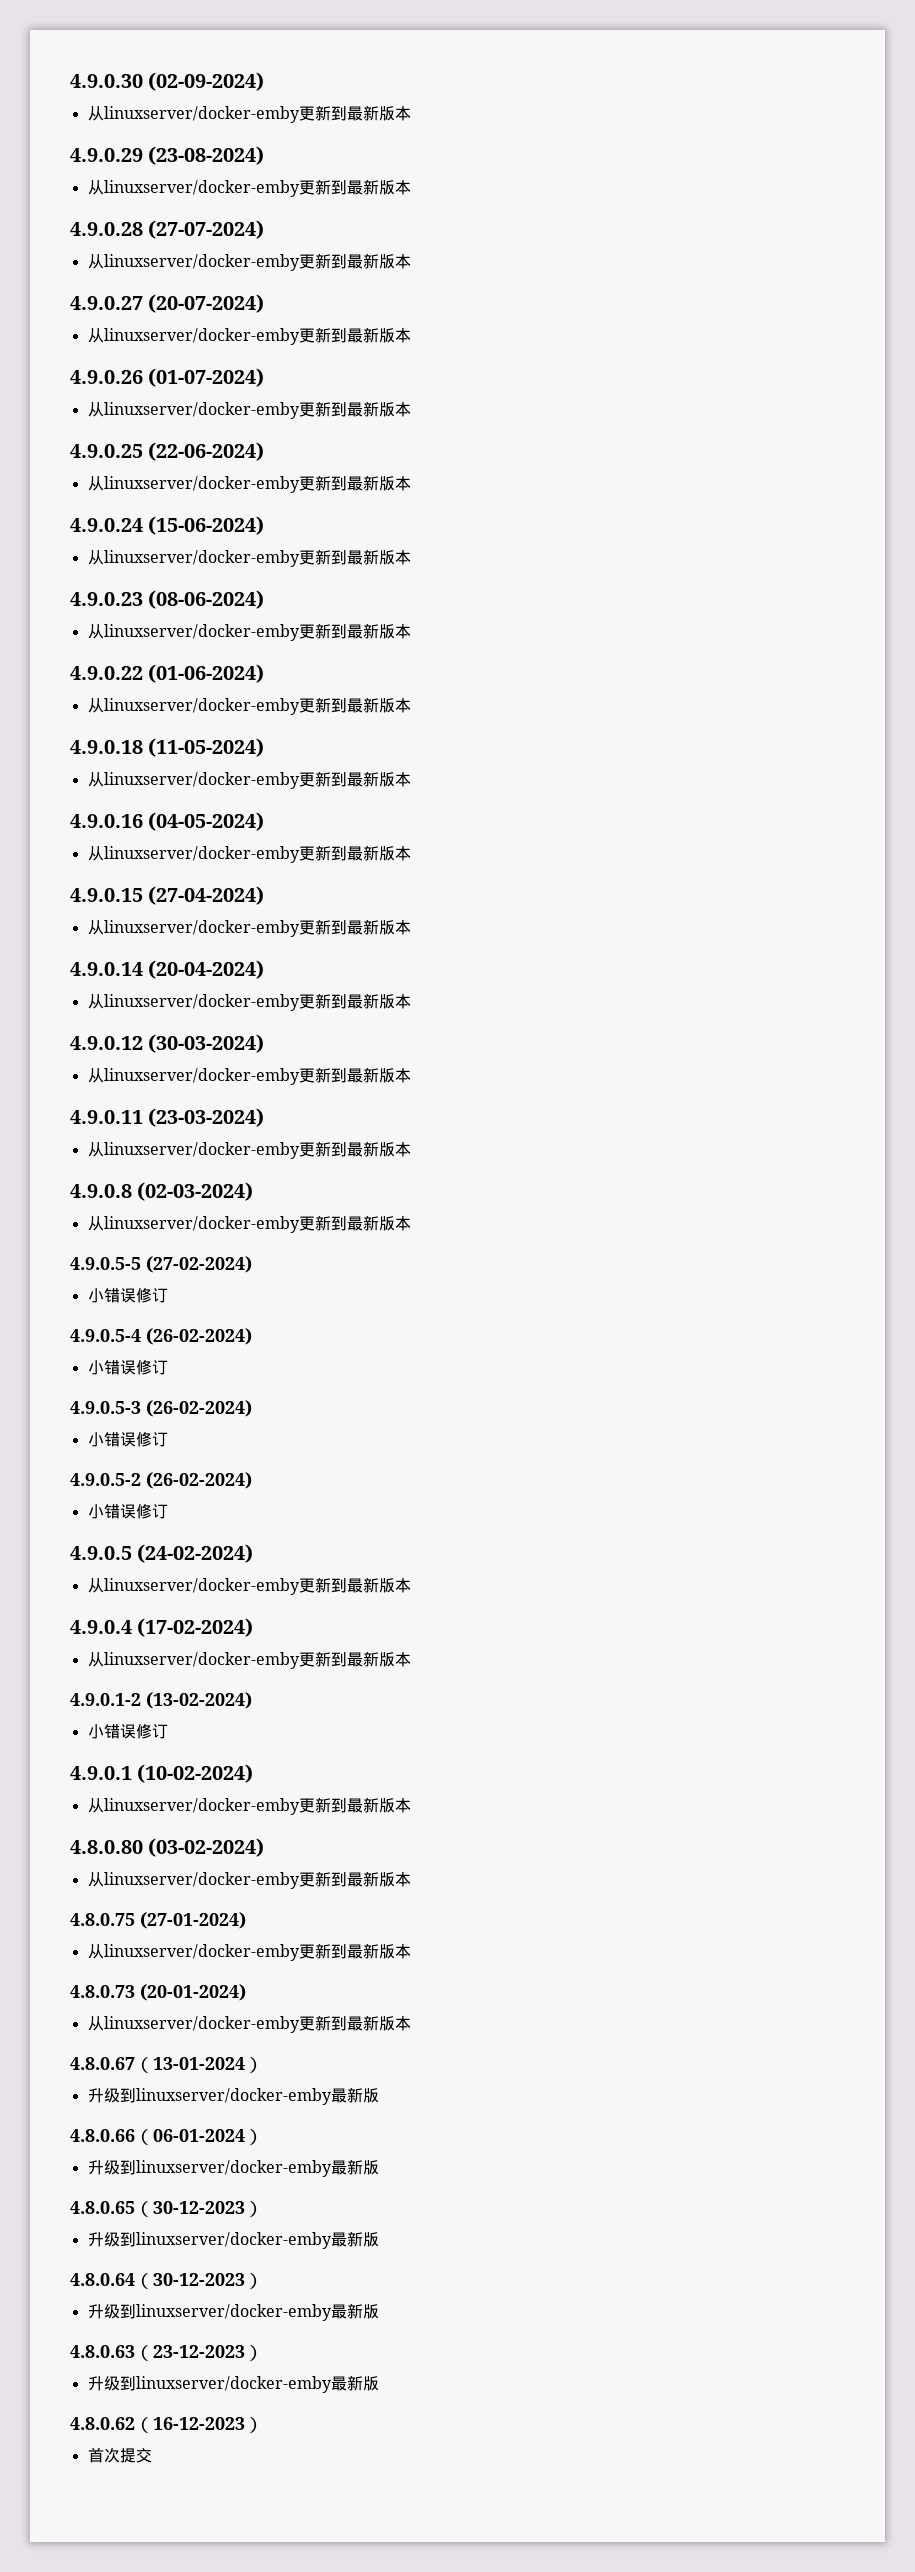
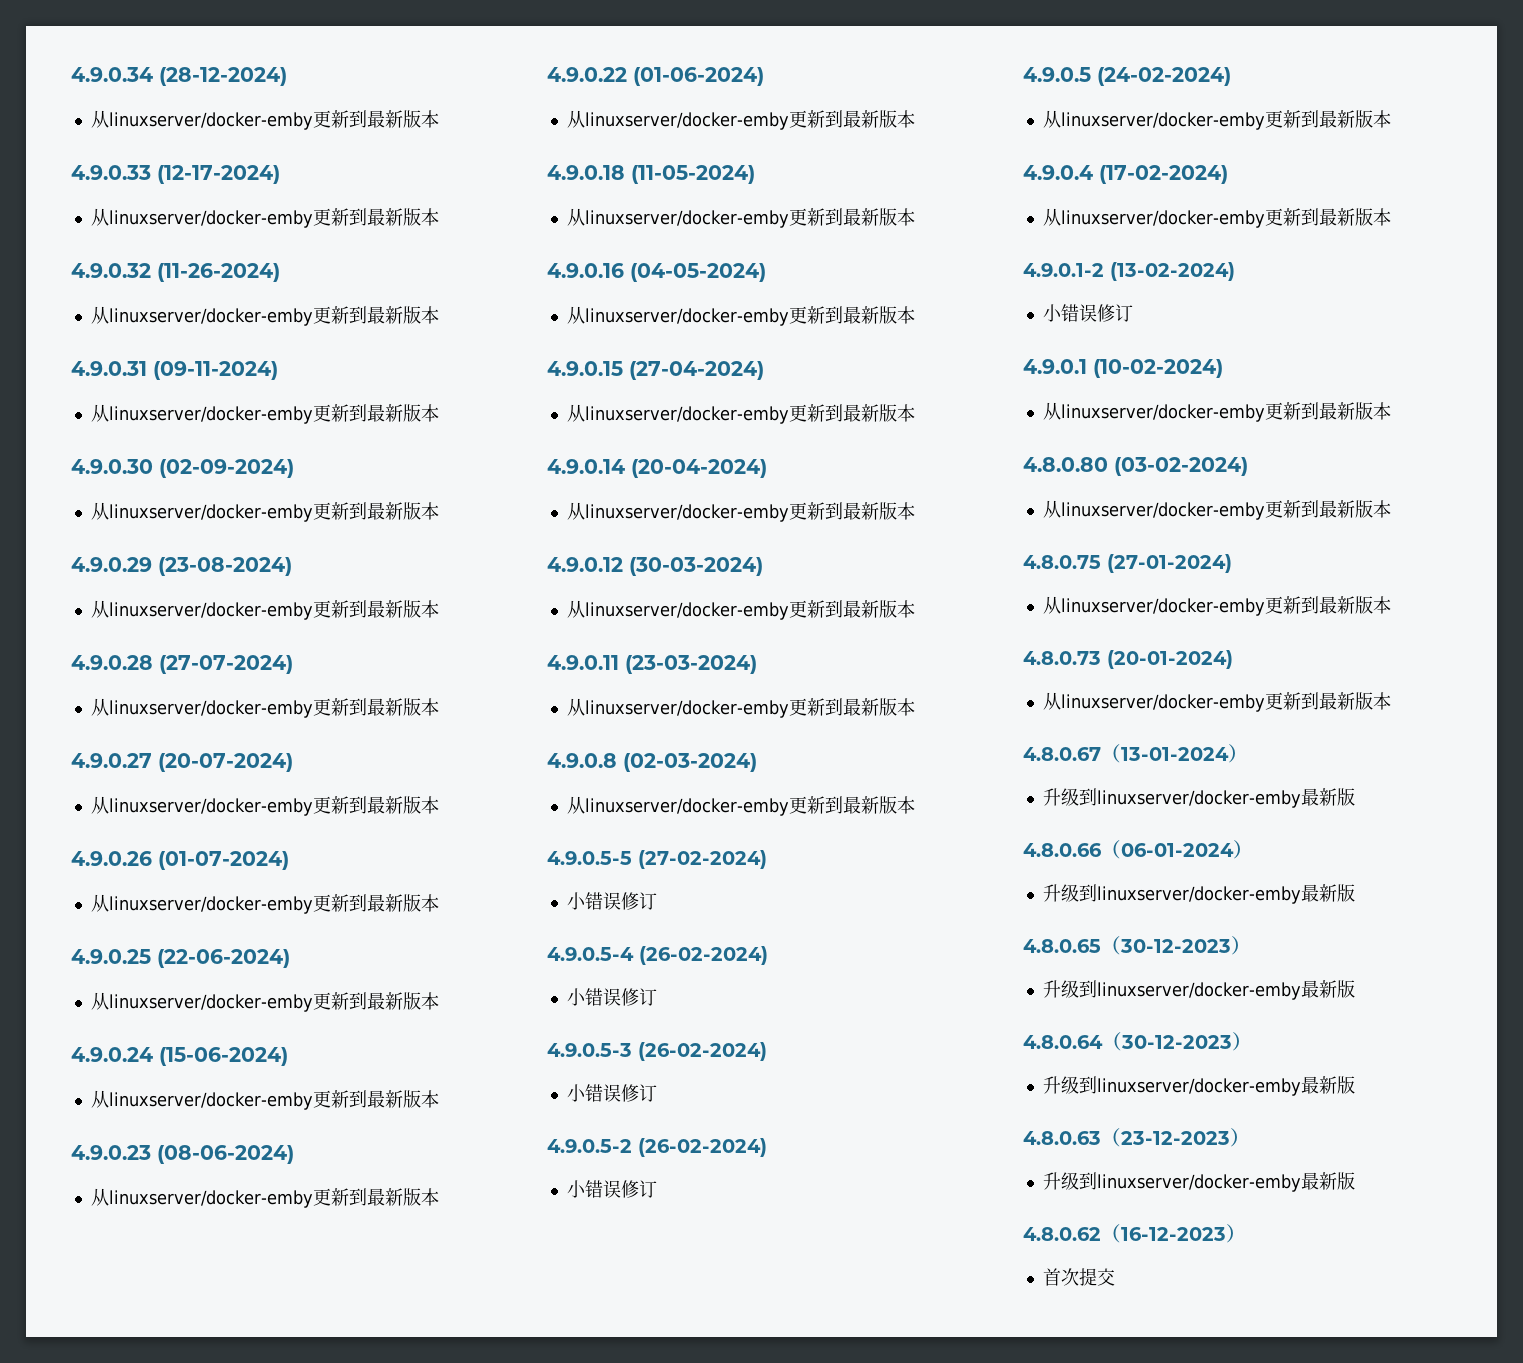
+ 4.9.0.34 (28-12-2024)
+ 从linuxserver/docker-emby更新到最新版本
+ 4.9.0.33 (12-17-2024)
+ 从linuxserver/docker-emby更新到最新版本
+ 4.9.0.32 (11-26-2024)
+ 从linuxserver/docker-emby更新到最新版本
+ 4.9.0.31 (09-11-2024)
+ 从linuxserver/docker-emby更新到最新版本

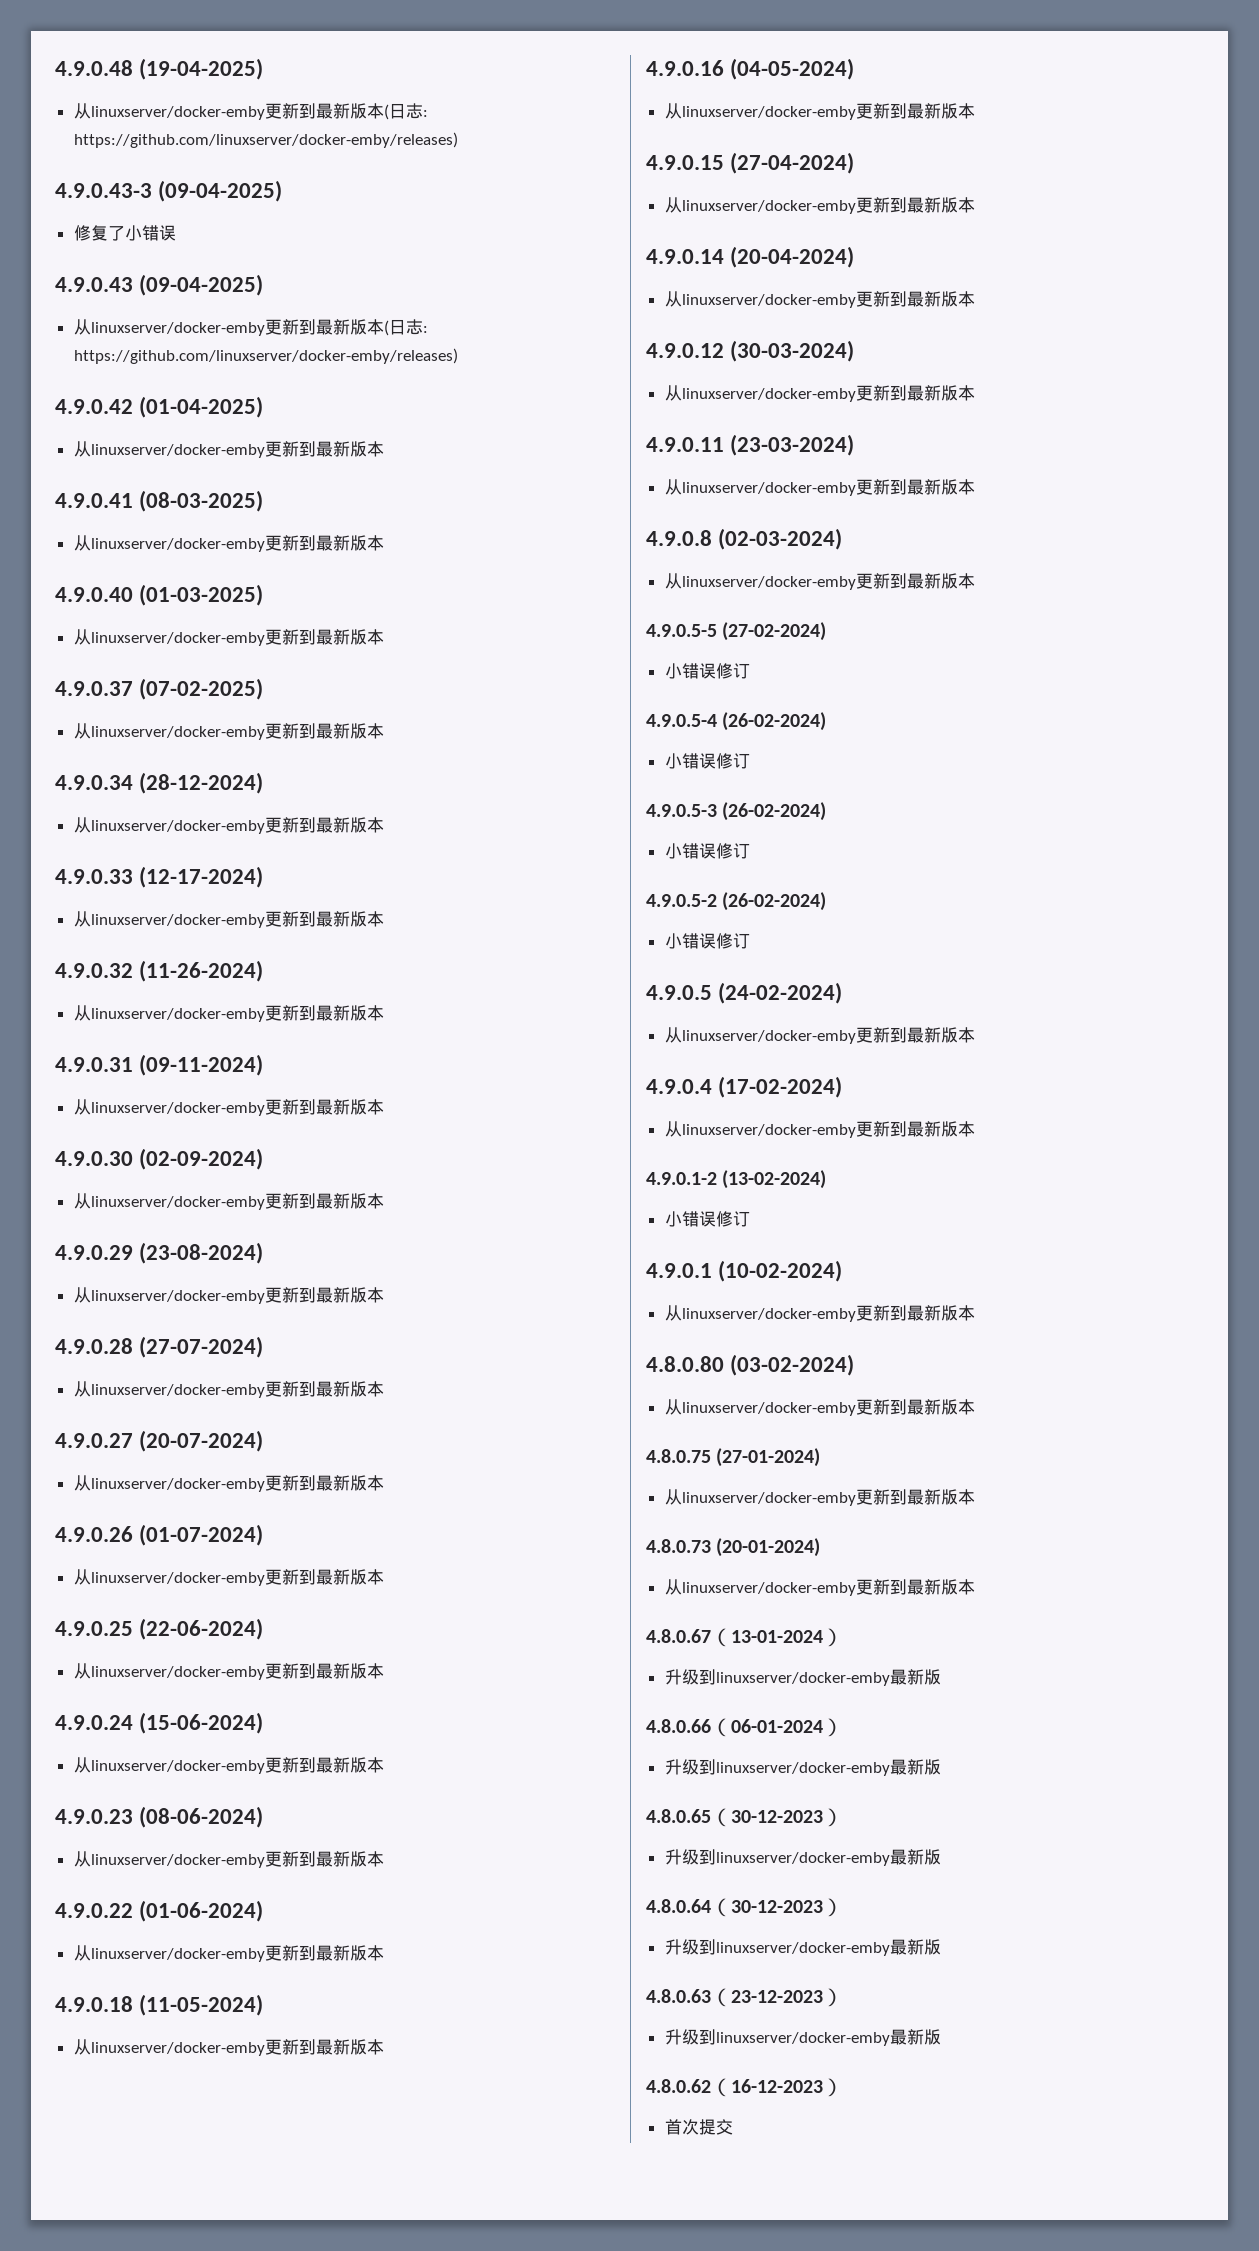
+ 4.9.0.48 (19-04-2025)
+ 从linuxserver/docker-emby更新到最新版本(日志: https://github.com/linuxserver/docker-emby/releases)
+ 4.9.0.43-3 (09-04-2025)
+ 修复了小错误
+ 4.9.0.43 (09-04-2025)
+ 从linuxserver/docker-emby更新到最新版本(日志: https://github.com/linuxserver/docker-emby/releases)
+ 4.9.0.42 (01-04-2025)
+ 从linuxserver/docker-emby更新到最新版本
+ 4.9.0.41 (08-03-2025)
+ 从linuxserver/docker-emby更新到最新版本
+ 4.9.0.40 (01-03-2025)
+ 从linuxserver/docker-emby更新到最新版本
+ 4.9.0.37 (07-02-2025)
+ 从linuxserver/docker-emby更新到最新版本

